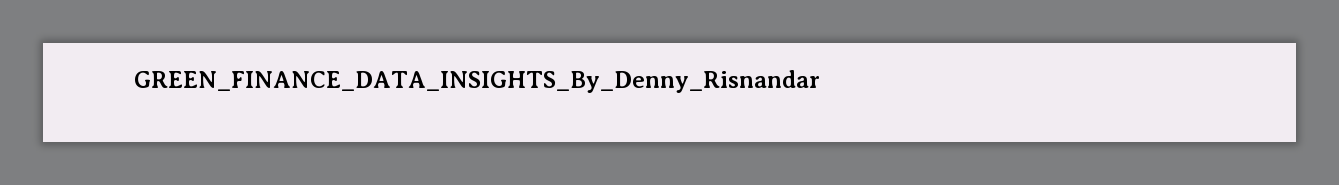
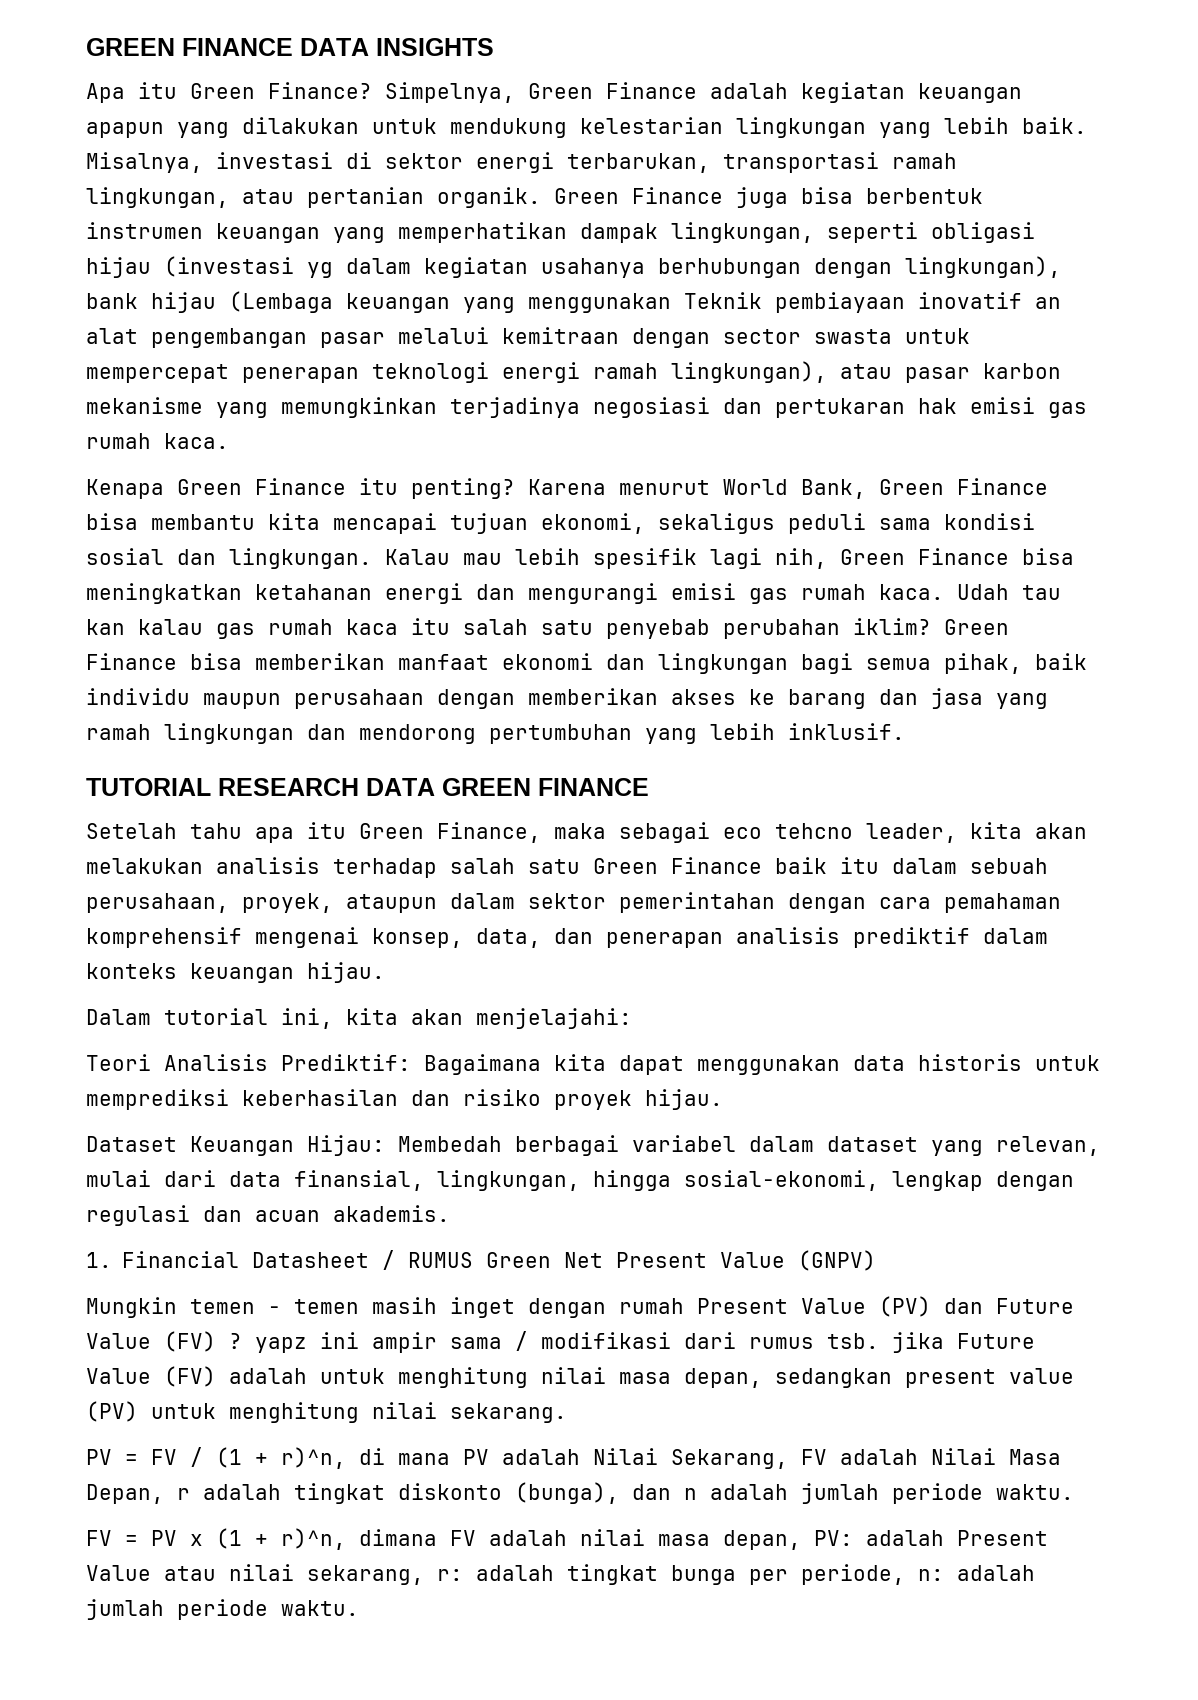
- GREEN_FINANCE_DATA_INSIGHTS_By_Denny_Risnandar
+ GREEN FINANCE DATA INSIGHTS
+ Apa itu Green Finance? Simpelnya, Green Finance adalah kegiatan keuangan apapun yang dilakukan untuk mendukung kelestarian lingkungan yang lebih baik. Misalnya, investasi di sektor energi terbarukan, transportasi ramah lingkungan, atau pertanian organik. Green Finance juga bisa berbentuk instrumen keuangan yang memperhatikan dampak lingkungan, seperti obligasi hijau (investasi yg dalam kegiatan usahanya berhubungan dengan lingkungan), bank hijau (Lembaga keuangan yang menggunakan Teknik pembiayaan inovatif an alat pengembangan pasar melalui kemitraan dengan sector swasta untuk mempercepat penerapan teknologi energi ramah lingkungan), atau pasar karbon mekanisme yang memungkinkan terjadinya negosiasi dan pertukaran hak emisi gas rumah kaca.
+ Kenapa Green Finance itu penting? Karena menurut World Bank, Green Finance bisa membantu kita mencapai tujuan ekonomi, sekaligus peduli sama kondisi sosial dan lingkungan. Kalau mau lebih spesifik lagi nih, Green Finance bisa meningkatkan ketahanan energi dan mengurangi emisi gas rumah kaca. Udah tau kan kalau gas rumah kaca itu salah satu penyebab perubahan iklim? Green Finance bisa memberikan manfaat ekonomi dan lingkungan bagi semua pihak, baik individu maupun perusahaan dengan memberikan akses ke barang dan jasa yang ramah lingkungan dan mendorong pertumbuhan yang lebih inklusif.
+ TUTORIAL RESEARCH DATA GREEN FINANCE
+ Setelah tahu apa itu Green Finance, maka sebagai eco tehcno leader, kita akan melakukan analisis terhadap salah satu Green Finance baik itu dalam sebuah perusahaan, proyek, ataupun dalam sektor pemerintahan dengan cara pemahaman komprehensif mengenai konsep, data, dan penerapan analisis prediktif dalam konteks keuangan hijau.
+ Dalam tutorial ini, kita akan menjelajahi:
+ Teori Analisis Prediktif: Bagaimana kita dapat menggunakan data historis untuk memprediksi keberhasilan dan risiko proyek hijau.
+ Dataset Keuangan Hijau: Membedah berbagai variabel dalam dataset yang relevan, mulai dari data finansial, lingkungan, hingga sosial-ekonomi, lengkap dengan regulasi dan acuan akademis.
+ 1. Financial Datasheet / RUMUS Green Net Present Value (GNPV)
+ Mungkin temen - temen masih inget dengan rumah Present Value (PV) dan Future Value (FV) ? yapz ini ampir sama / modifikasi dari rumus tsb. jika Future Value (FV) adalah untuk menghitung nilai masa depan, sedangkan present value (PV) untuk menghitung nilai sekarang.
+ PV = FV / (1 + r)^n, di mana PV adalah Nilai Sekarang, FV adalah Nilai Masa Depan, r adalah tingkat diskonto (bunga), dan n adalah jumlah periode waktu.
+ FV = PV x (1 + r)^n, dimana FV adalah nilai masa depan, PV: adalah Present Value atau nilai sekarang, r: adalah tingkat bunga per periode, n: adalah jumlah periode waktu.

